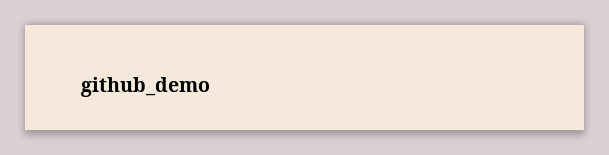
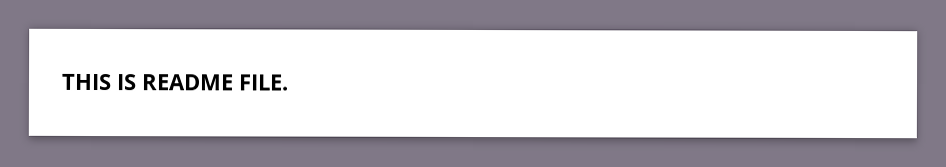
- github_demo
+ THIS IS README FILE.

